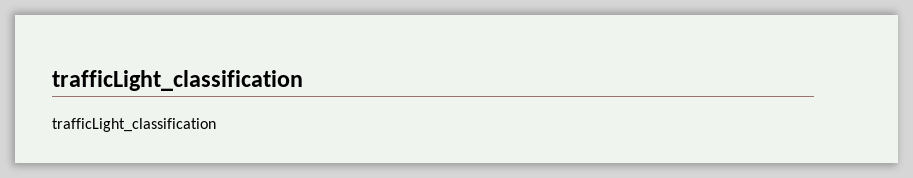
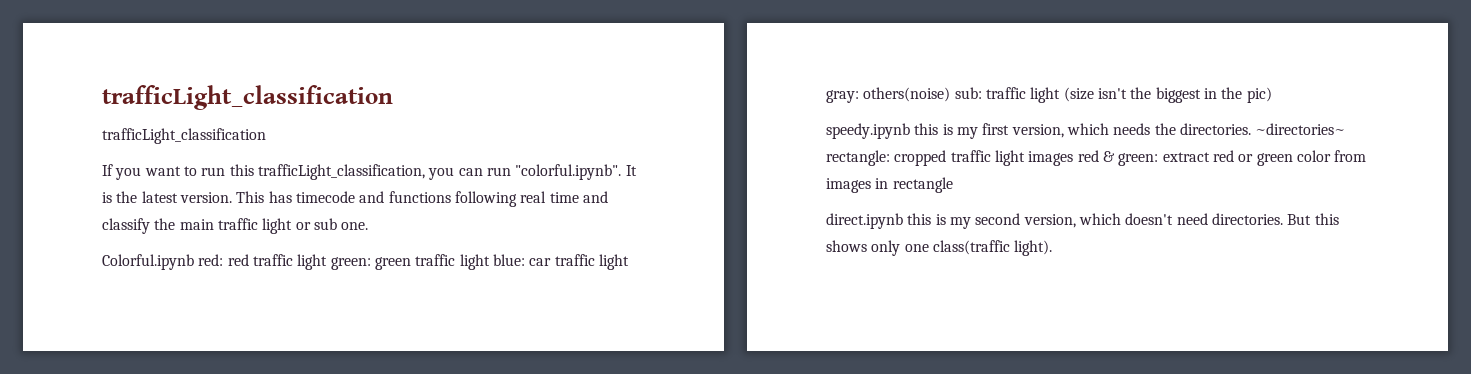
+ If you want to run this trafficLight_classification, you can run "colorful.ipynb". It is the latest version. This has timecode and functions following real time and classify the main traffic light or sub one.
+ Colorful.ipynb red: red traffic light green: green traffic light blue: car traffic light gray: others(noise) sub: traffic light (size isn't the biggest in the pic)
+ speedy.ipynb this is my first version, which needs the directories. ~directories~ rectangle: cropped traffic light images red & green: extract red or green color from images in rectangle
+ direct.ipynb this is my second version, which doesn't need directories. But this shows only one class(traffic light).

